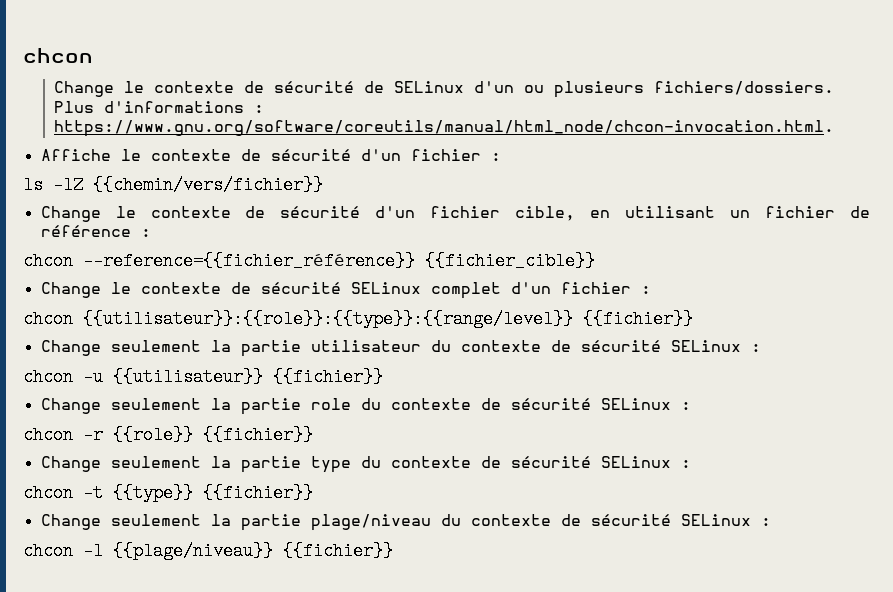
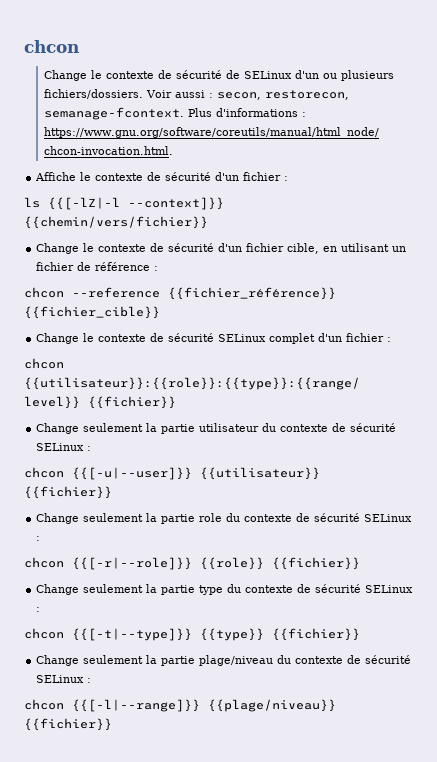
+ Voir aussi : secon, restorecon, semanage-fcontext.
- ls -lZ {{chemin/vers/fichier}}
+ ls {{[-lZ|-l --context]}} {{chemin/vers/fichier}}
- chcon --reference={{fichier_référence}} {{fichier_cible}}
+ chcon --reference {{fichier_référence}} {{fichier_cible}}
- chcon -u {{utilisateur}} {{fichier}}
+ chcon {{[-u|--user]}} {{utilisateur}} {{fichier}}
- chcon -r {{role}} {{fichier}}
+ chcon {{[-r|--role]}} {{role}} {{fichier}}
- chcon -t {{type}} {{fichier}}
+ chcon {{[-t|--type]}} {{type}} {{fichier}}
- chcon -l {{plage/niveau}} {{fichier}}
+ chcon {{[-l|--range]}} {{plage/niveau}} {{fichier}}

